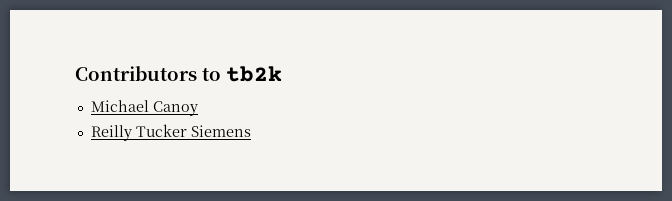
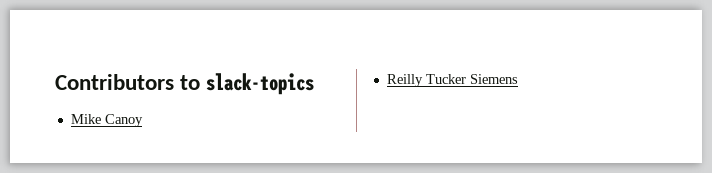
- Contributors to tb2k
- Michael Canoy
+ Contributors to slack-topics
+ Mike Canoy

